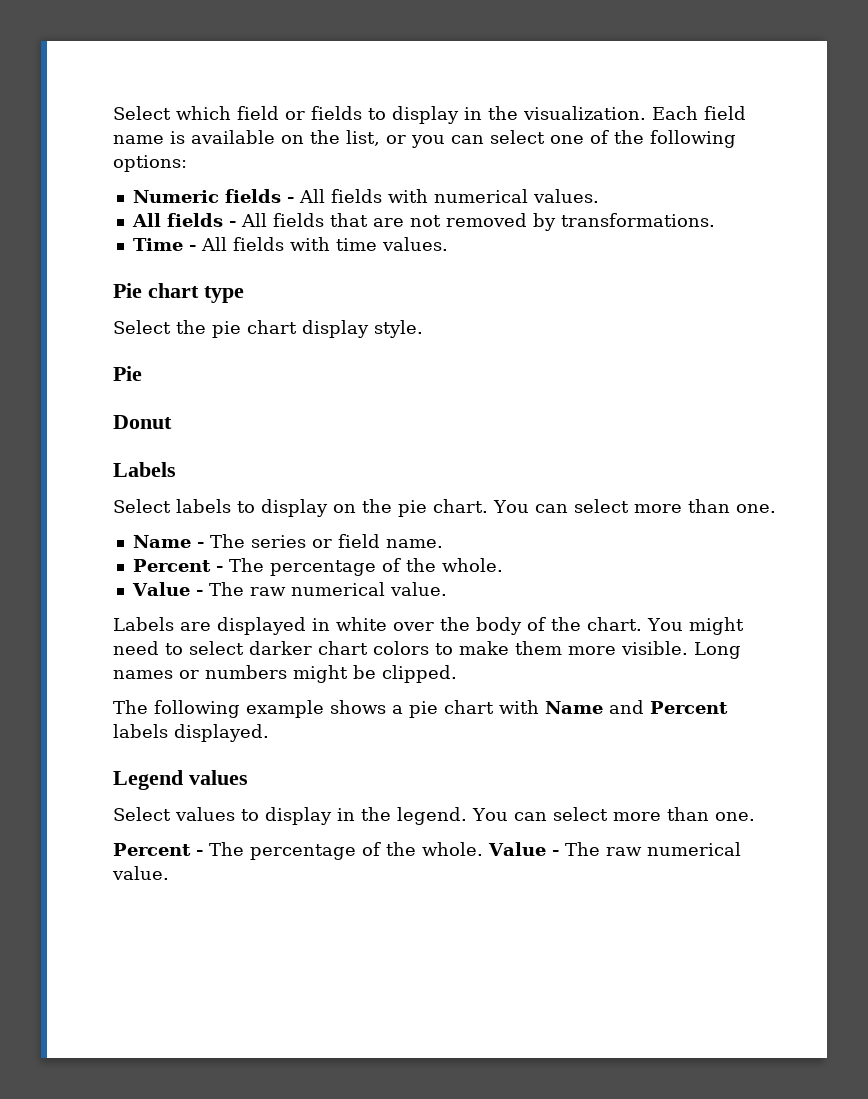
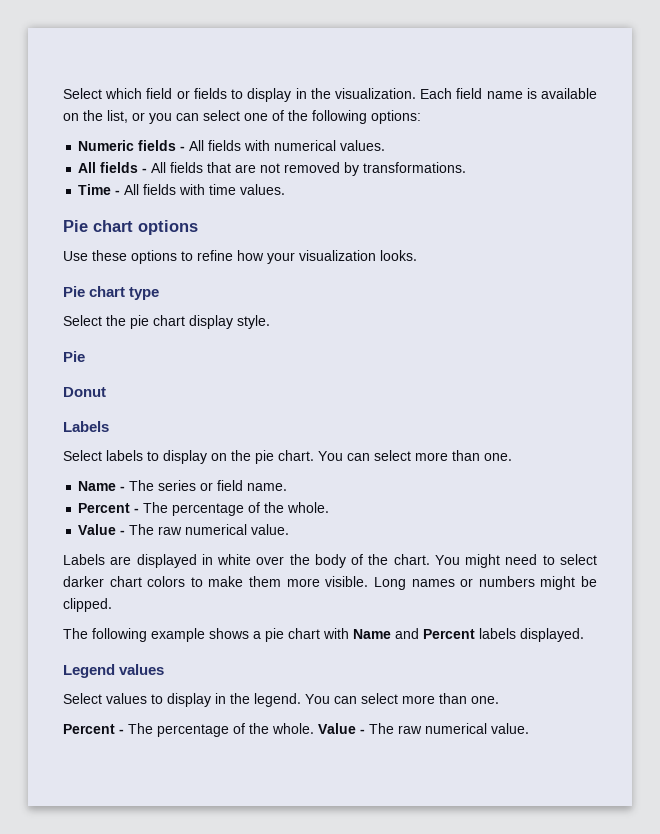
+ Pie chart options
+ Use these options to refine how your visualization looks.

